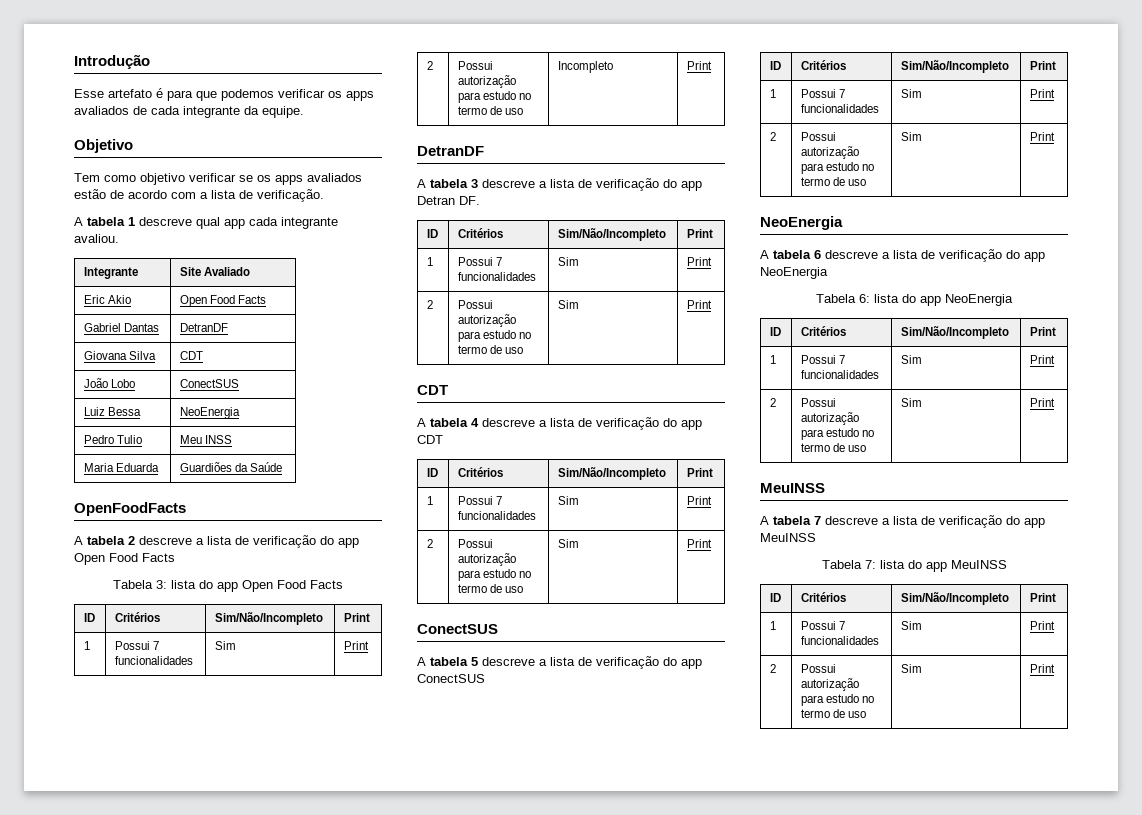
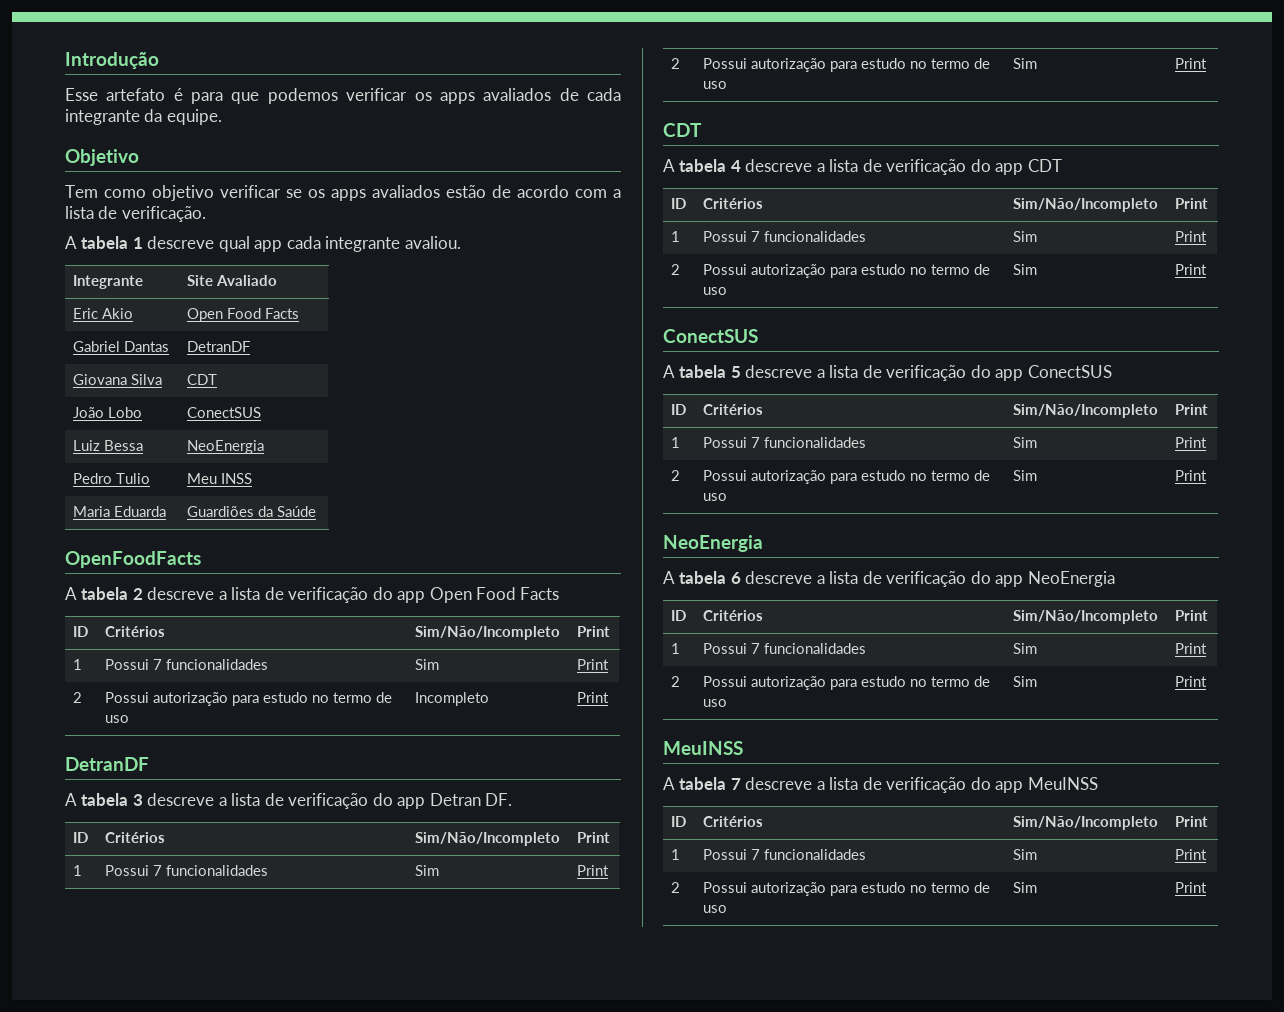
- Tabela 3: lista do app Open Food Facts
- Tabela 6: lista do app NeoEnergia
- Tabela 7: lista do app MeuINSS

